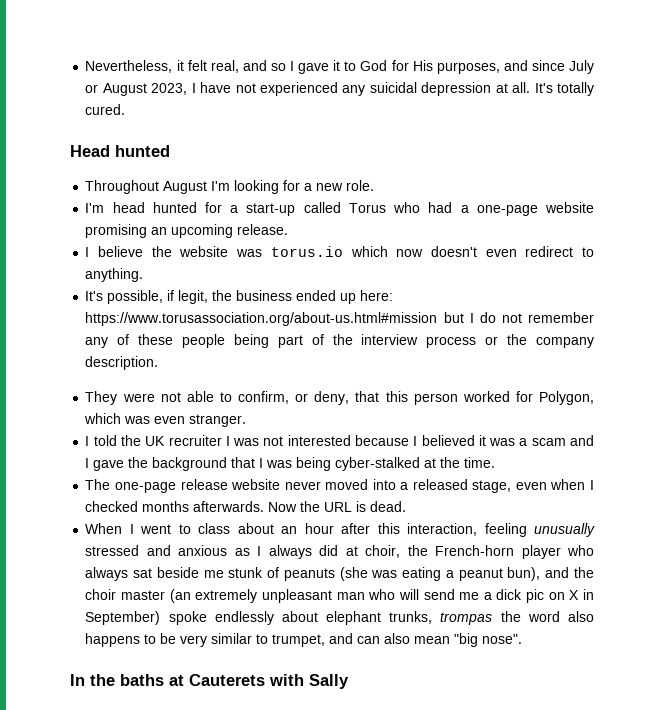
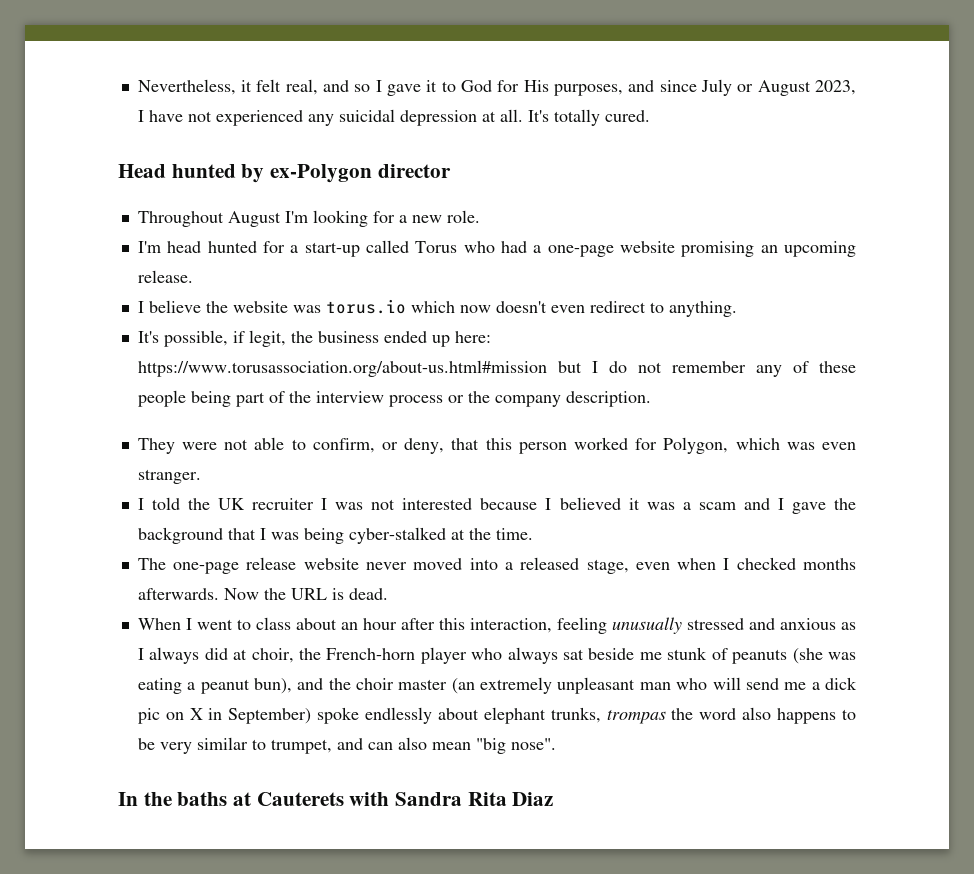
- Head hunted
+ Head hunted by ex-Polygon director
- In the baths at Cauterets with Sally
+ In the baths at Cauterets with Sandra Rita Diaz

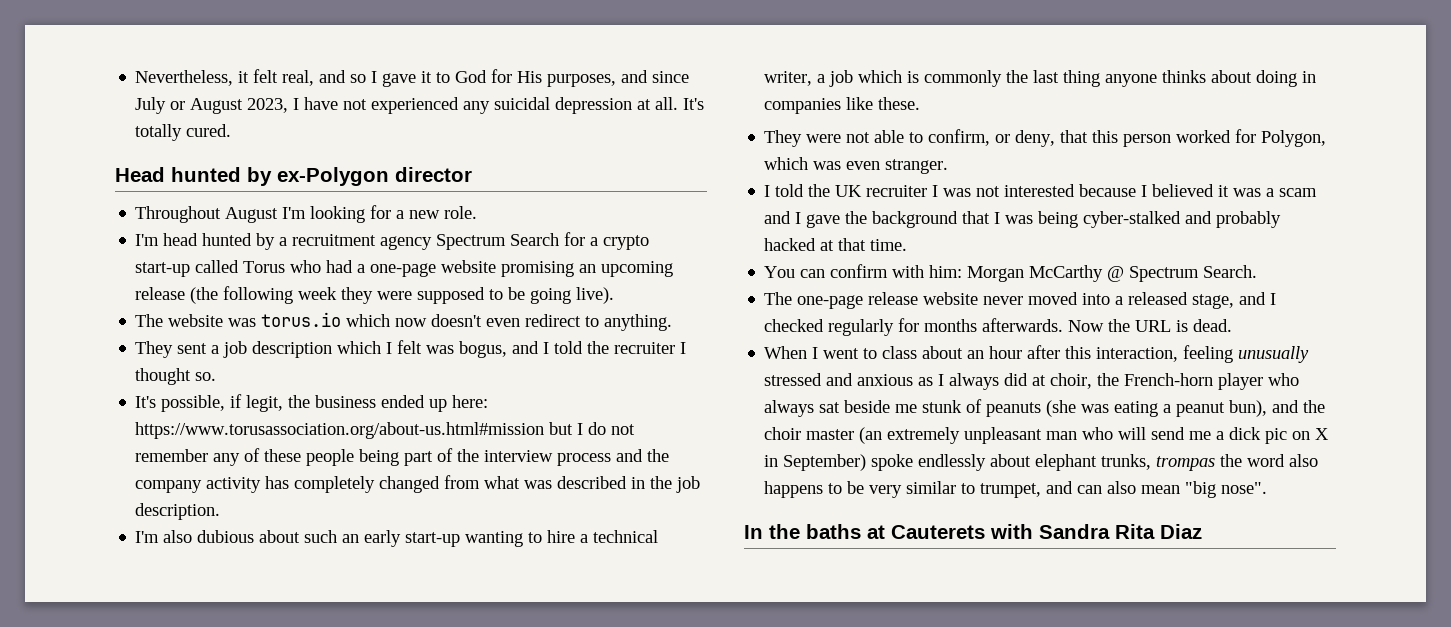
- I'm head hunted for a start-up called Torus who had a one-page website promising an upcoming release.
- I believe the website was torus.io which now doesn't even redirect to anything.
+ I'm head hunted by a recruitment agency Spectrum Search for a crypto start-up called Torus who had a one-page website promising an upcoming release (the following week they were supposed to be going live).
+ The website was torus.io which now doesn't even redirect to anything.
+ They sent a job description which I felt was bogus, and I told the recruiter I thought so.
- It's possible, if legit, the business ended up here: https://www.torusassociation.org/about-us.html#mission but I do not remember any of these people being part of the interview process or the company description.
+ It's possible, if legit, the business ended up here: https://www.torusassociation.org/about-us.html#mission but I do not remember any of these people being part of the interview process and the company activity has completely changed from what was described in the job description.
+ I'm also dubious about such an early start-up wanting to hire a technical writer, a job which is commonly the last thing anyone thinks about doing in companies like these.
- I told the UK recruiter I was not interested because I believed it was a scam and I gave the background that I was being cyber-stalked at the time.
+ I told the UK recruiter I was not interested because I believed it was a scam and I gave the background that I was being cyber-stalked and probably hacked at that time.
+ You can confirm with him: Morgan McCarthy @ Spectrum Search.
- The one-page release website never moved into a released stage, even when I checked months afterwards.
+ The one-page release website never moved into a released stage, and I checked regularly for months afterwards.

